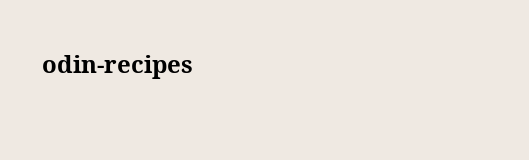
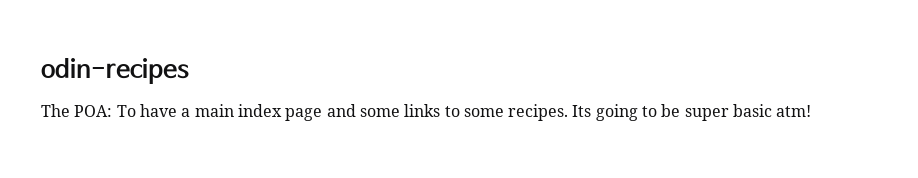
+ The POA: To have a main index page and some links to some recipes. Its going to be super basic atm!

